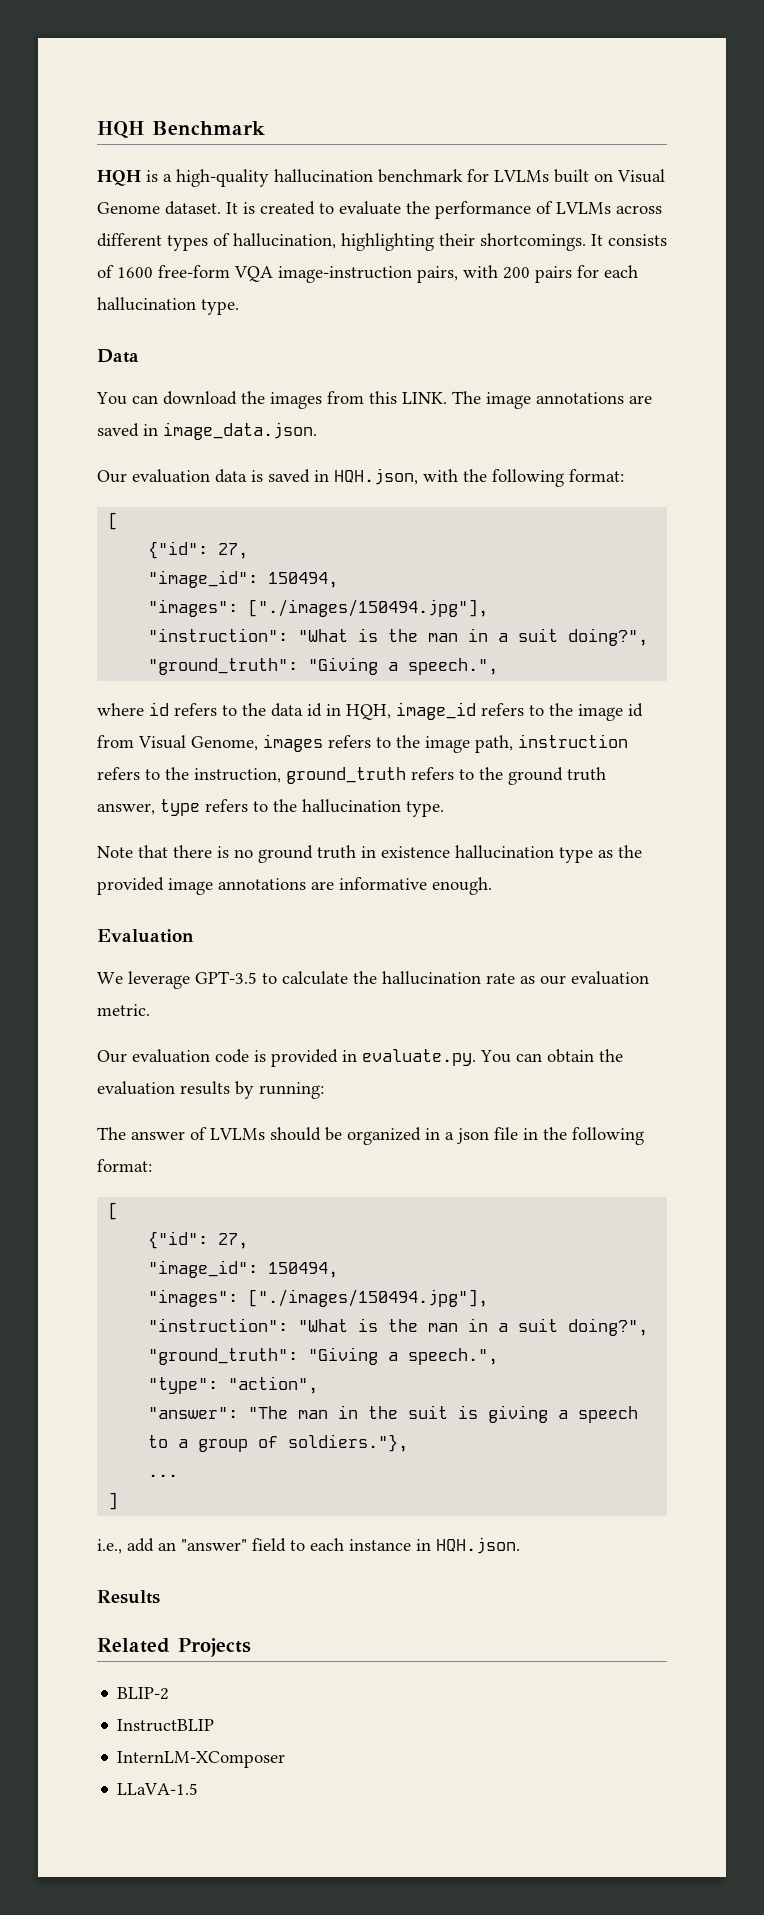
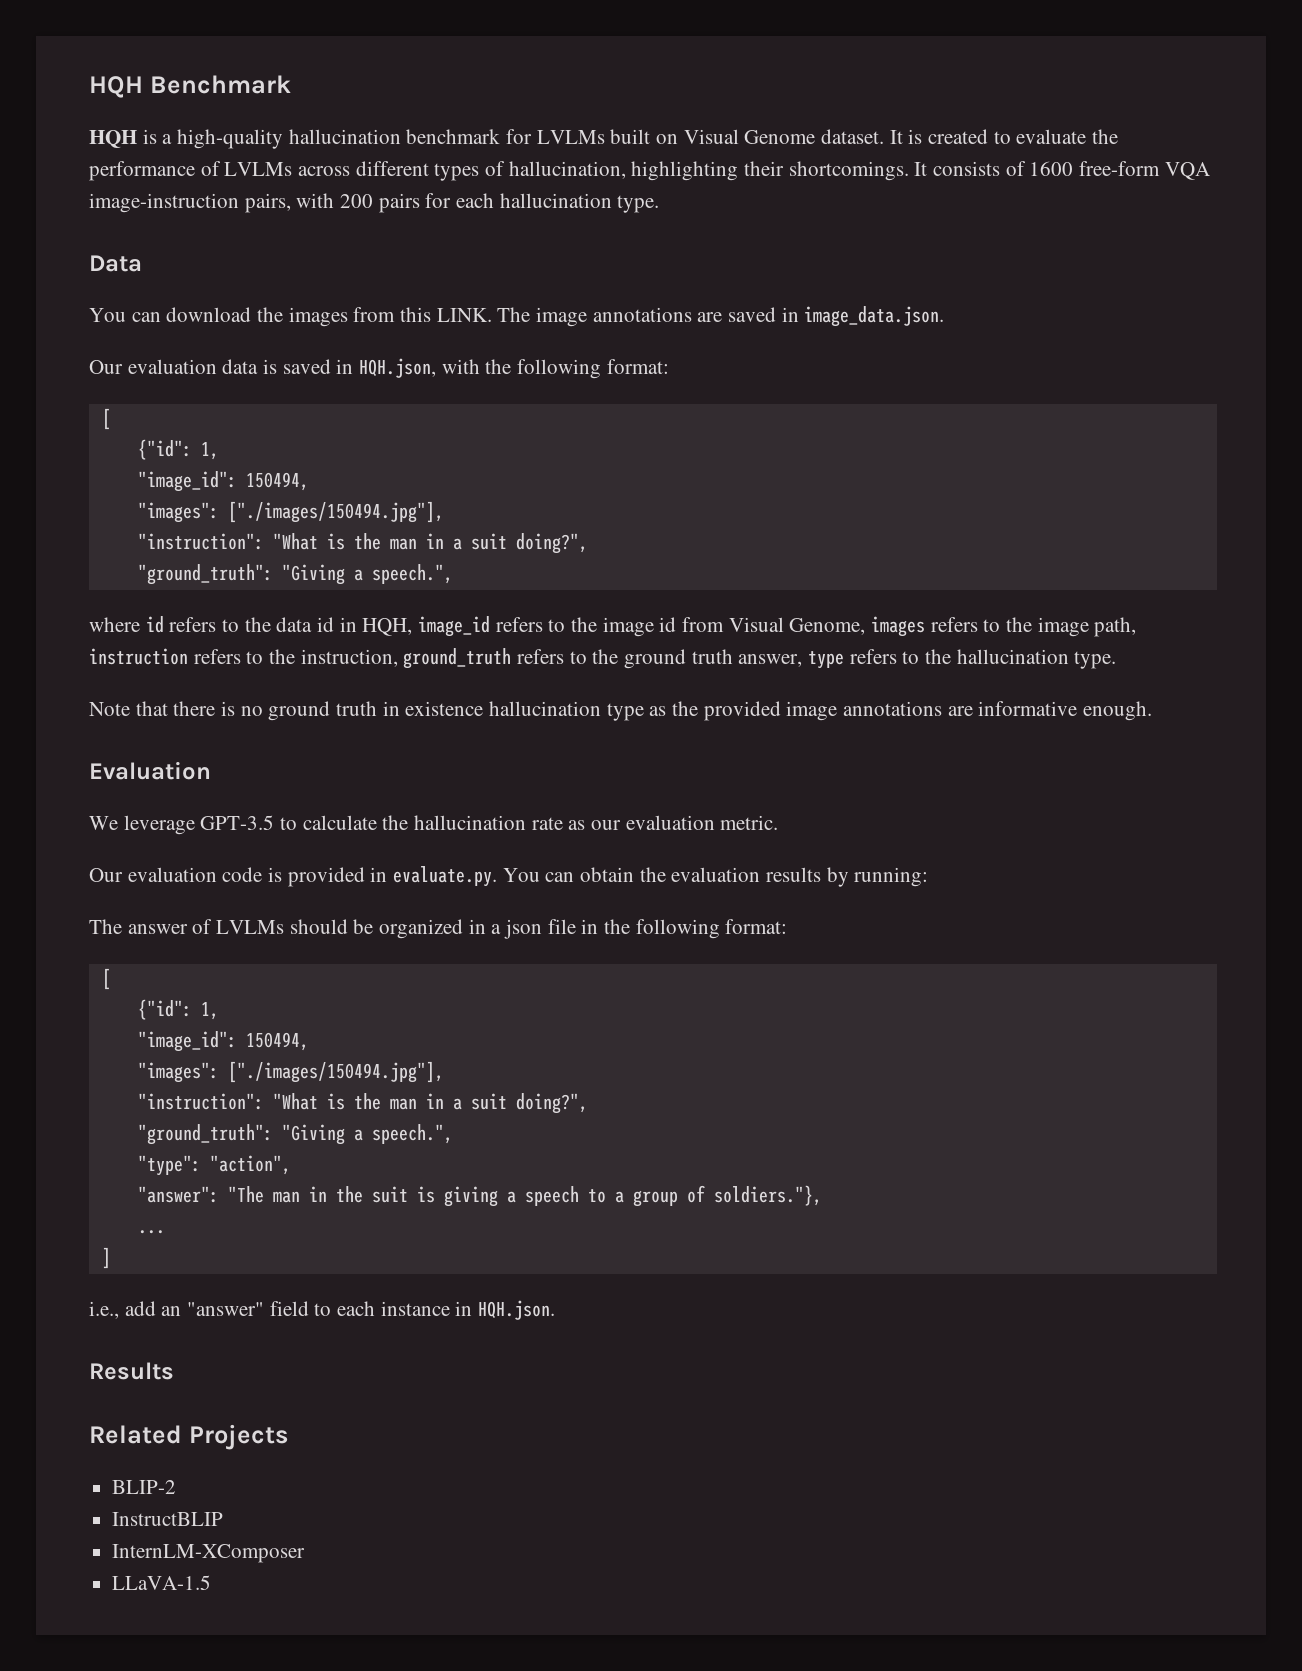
  Our evaluation data is saved in HQH.json, with the following format:
  [
- {"id": 27,
+ {"id": 1,
  The answer of LVLMs should be organized in a json file in the following format:
  [
- {"id": 27,
+ {"id": 1,

